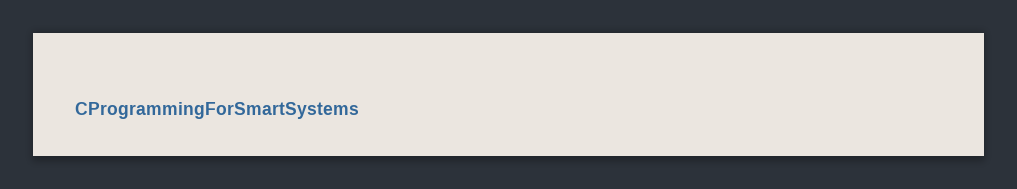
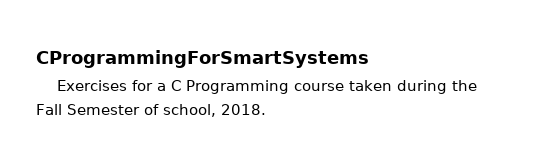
+ Exercises for a C Programming course taken during the Fall Semester of school, 2018.

